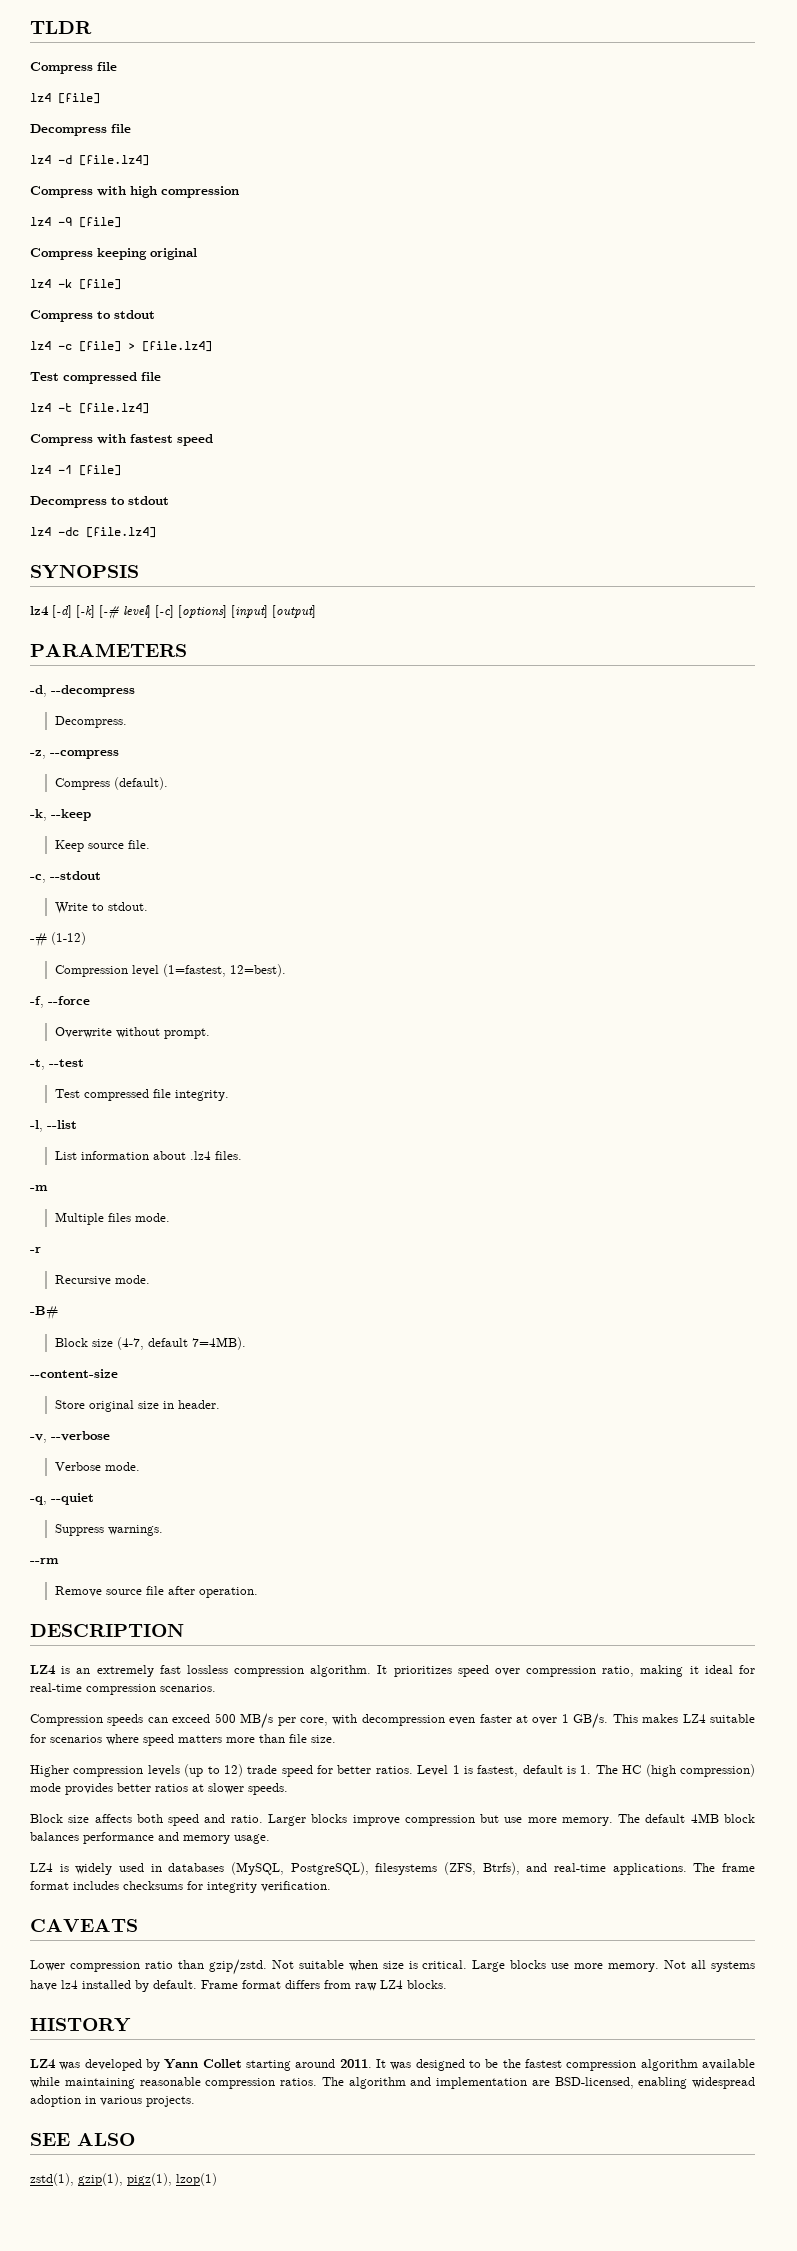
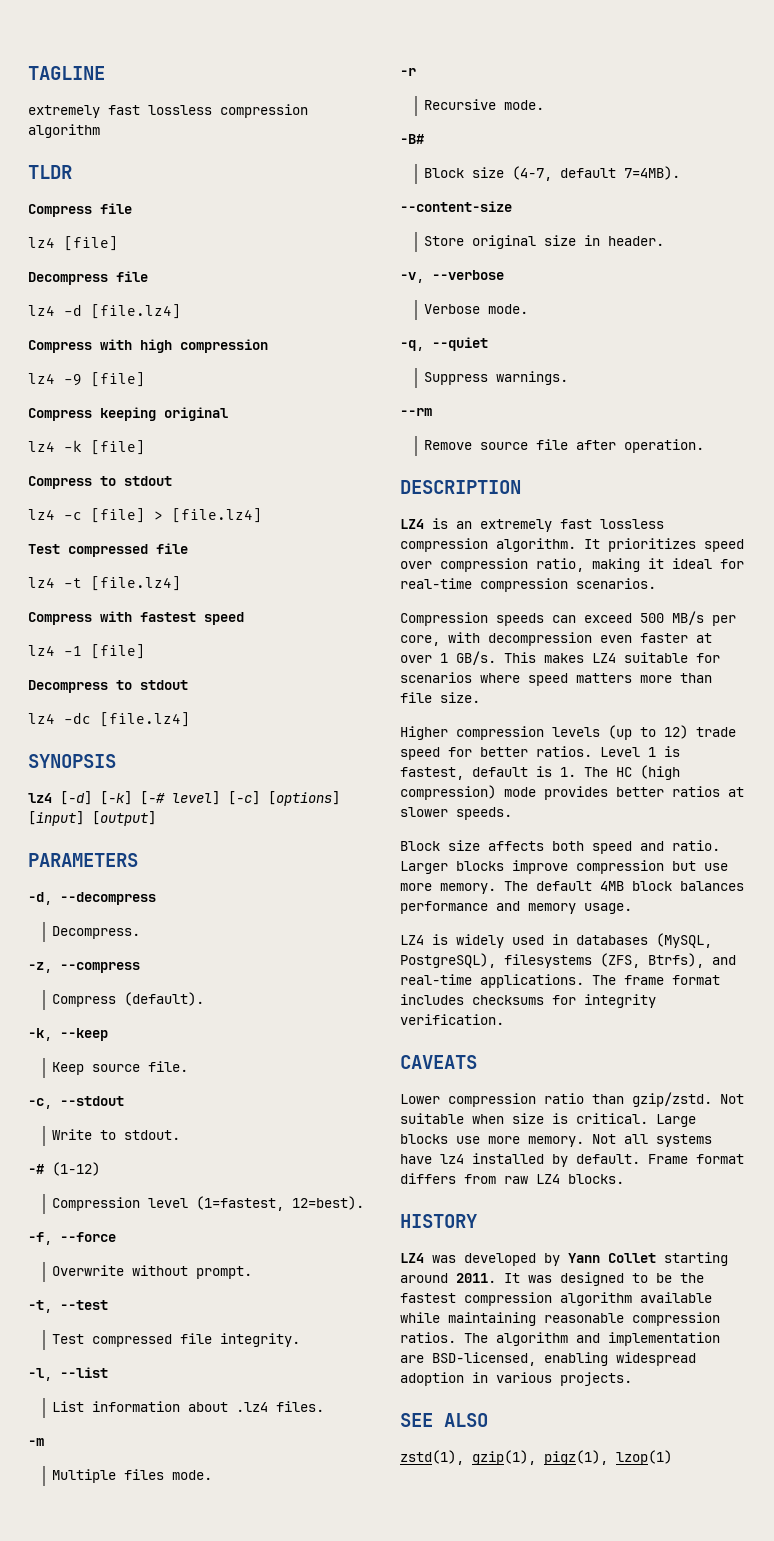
+ TAGLINE
+ extremely fast lossless compression algorithm

